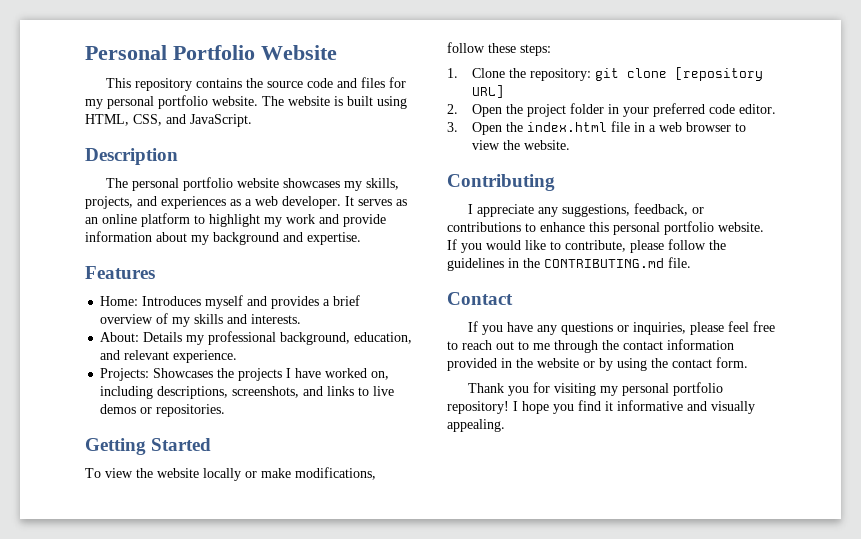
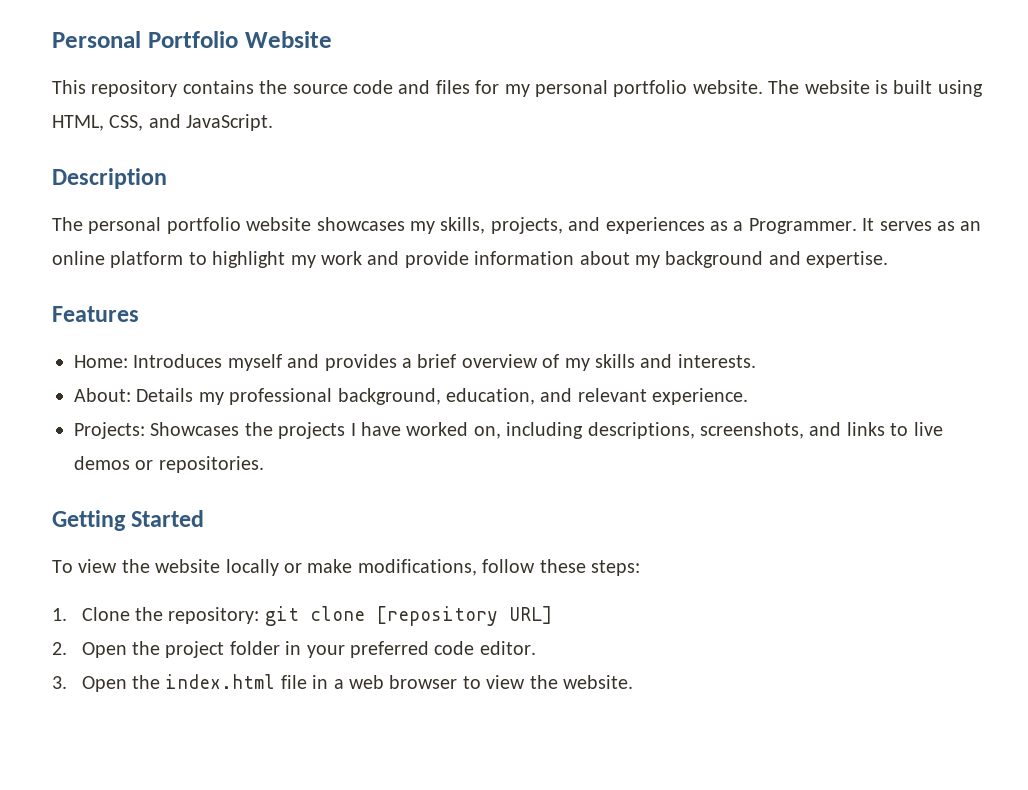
- The personal portfolio website showcases my skills, projects, and experiences as a web developer.
+ The personal portfolio website showcases my skills, projects, and experiences as a Programmer.
- Contributing
- I appreciate any suggestions, feedback, or contributions to enhance this personal portfolio website. If you would like to contribute, please follow the guidelines in the CONTRIBUTING.md file.
- Contact
- If you have any questions or inquiries, please feel free to reach out to me through the contact information provided in the website or by using the contact form.
- Thank you for visiting my personal portfolio repository! I hope you find it informative and visually appealing.

